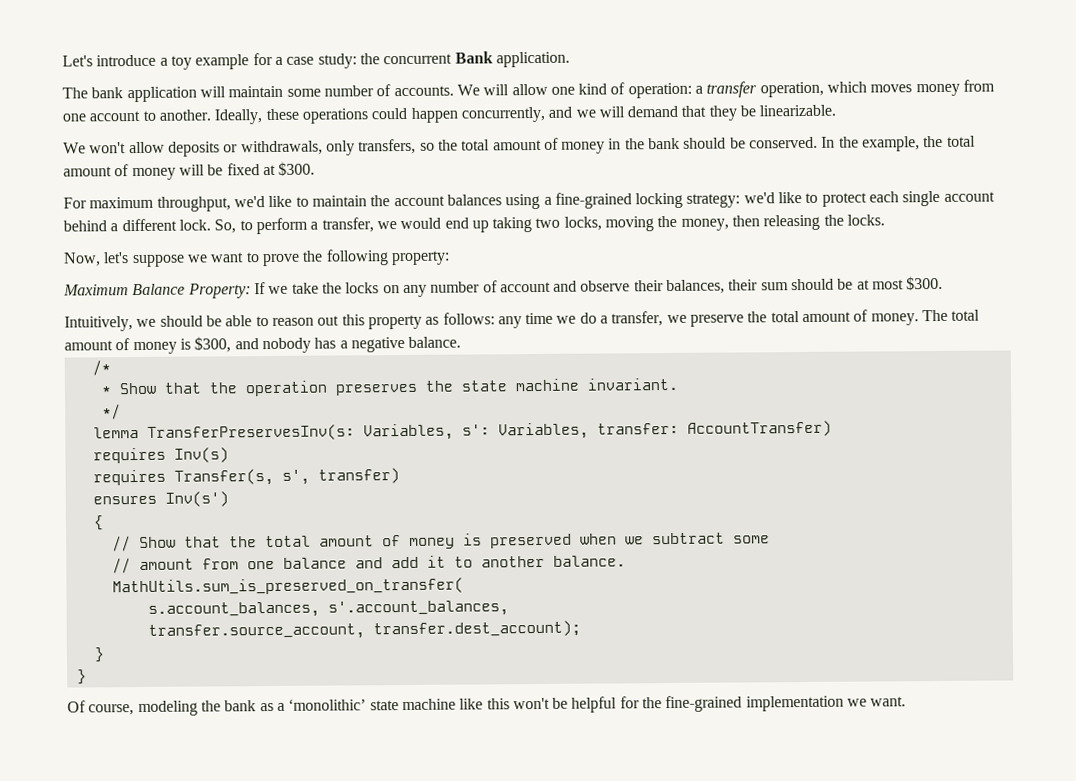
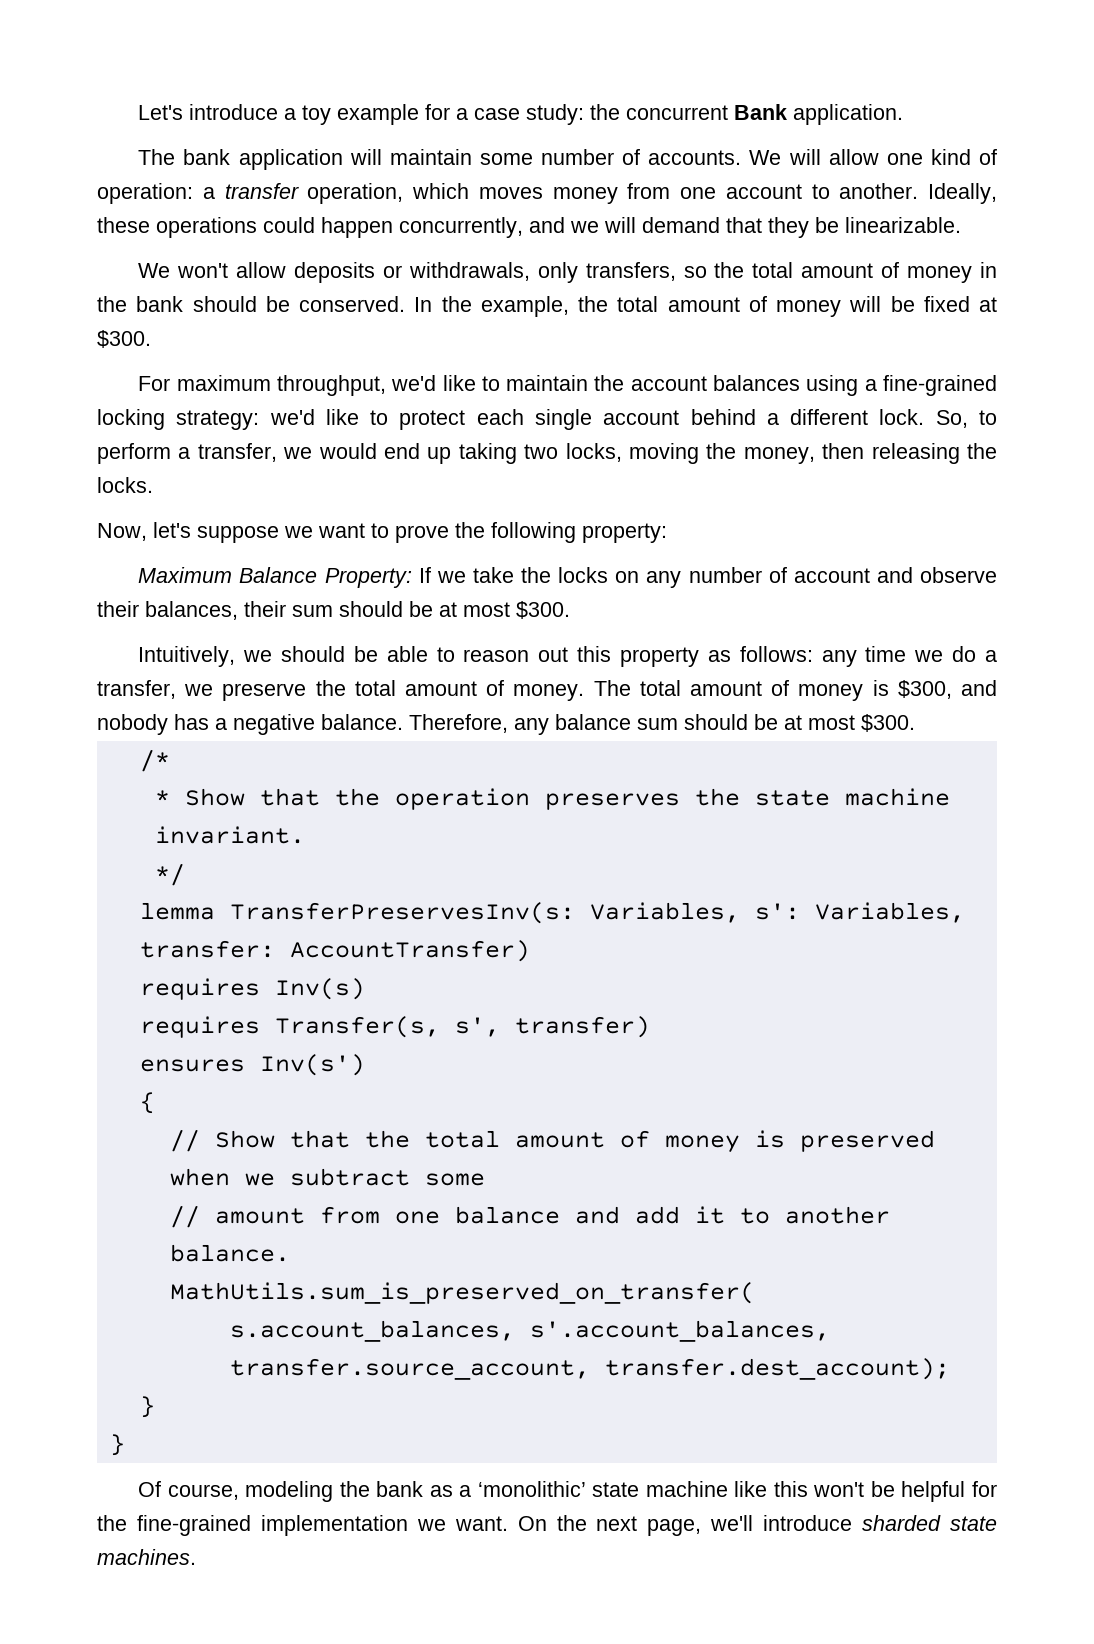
+ Therefore, any balance sum should be at most $300.
+ On the next page, we'll introduce sharded state machines.

